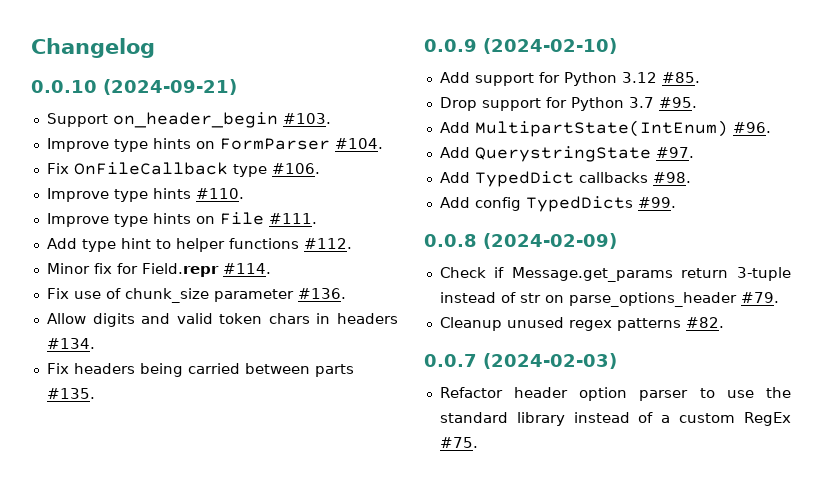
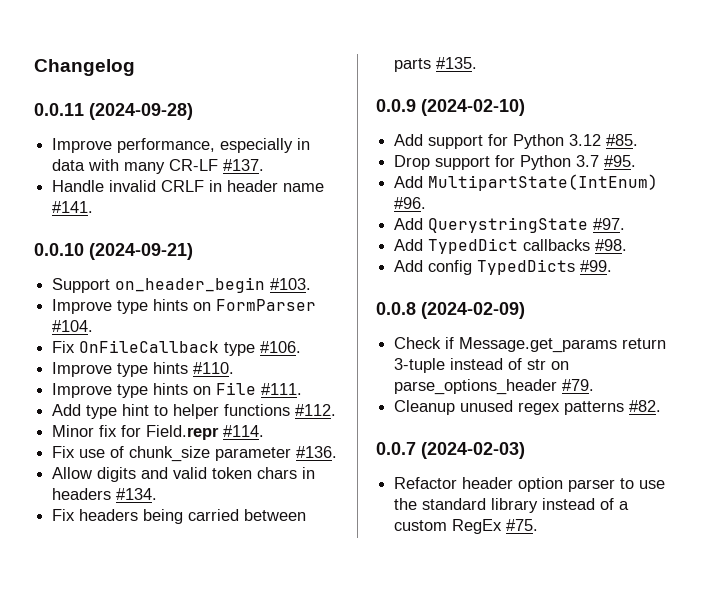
+ 0.0.11 (2024-09-28)
+ Improve performance, especially in data with many CR-LF #137.
+ Handle invalid CRLF in header name #141.

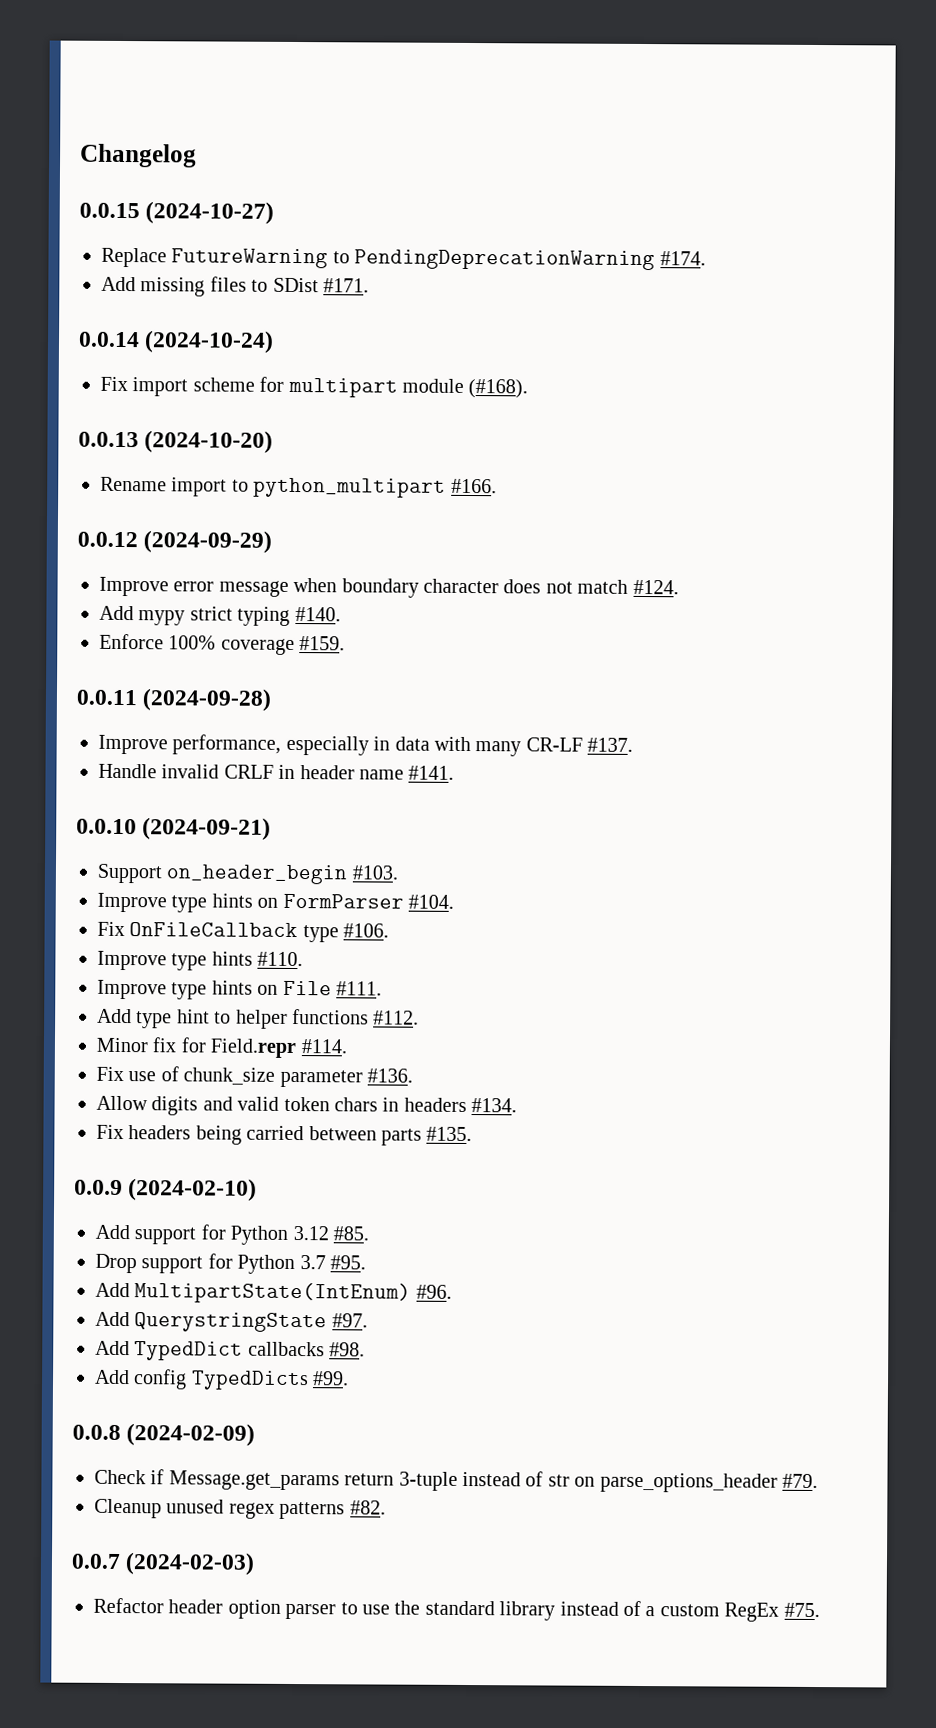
+ 0.0.15 (2024-10-27)
+ Replace FutureWarning to PendingDeprecationWarning #174.
+ Add missing files to SDist #171.
+ 0.0.14 (2024-10-24)
+ Fix import scheme for multipart module (#168).
+ 0.0.13 (2024-10-20)
+ Rename import to python_multipart #166.
+ 0.0.12 (2024-09-29)
+ Improve error message when boundary character does not match #124.
+ Add mypy strict typing #140.
+ Enforce 100% coverage #159.

